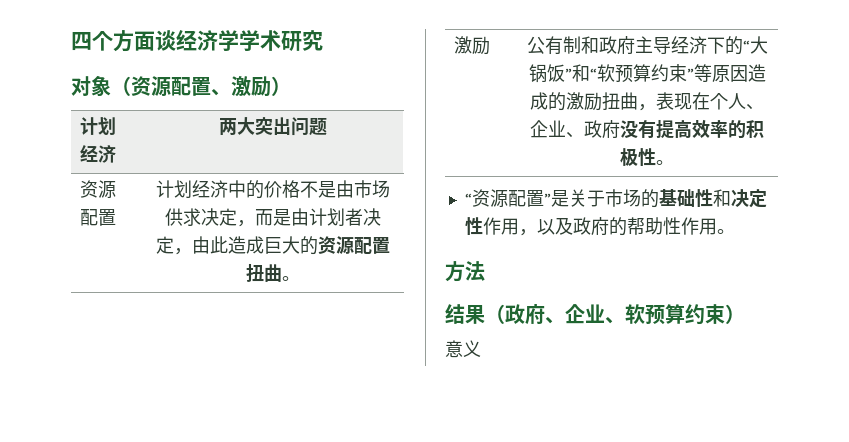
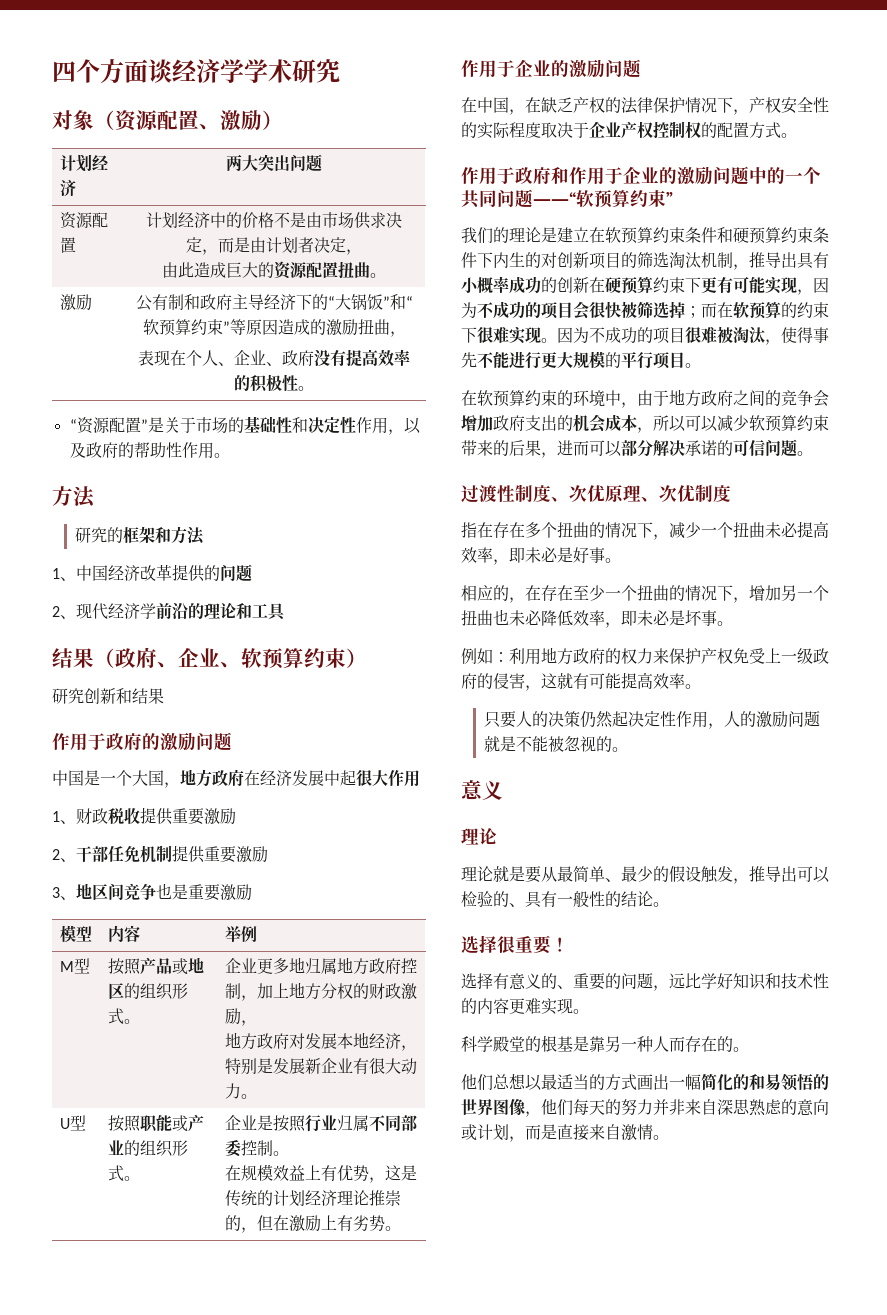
- 资源配置 | 计划经济中的价格不是由市场供求决定，而是由计划者决定，由此造成巨大的资源配置扭曲。
+ 资源配置 | 计划经济中的价格不是由市场供求决定，而是由计划者决定，
+ 由此造成巨大的资源配置扭曲。
- 激励 | 公有制和政府主导经济下的“大锅饭”和“软预算约束”等原因造成的激励扭曲，表现在个人、企业、政府没有提高效率的积极性。
+ 激励 | 公有制和政府主导经济下的“大锅饭”和“软预算约束”等原因造成的激励扭曲，
+ 表现在个人、企业、政府没有提高效率的积极性。
+ 研究的框架和方法
+ 1、中国经济改革提供的问题
+ 2、现代经济学前沿的理论和工具
+ 研究创新和结果
+ 作用于政府的激励问题
+ 中国是一个大国，地方政府在经济发展中起很大作用
+ 1、财政税收提供重要激励
+ 2、干部任免机制提供重要激励
+ 3、地区间竞争也是重要激励
+ 模型 | 内容 | 举例
+ M型 | 按照产品或地区的组织形式。 | 企业更多地归属地方政府控制，加上地方分权的财政激励，
+ 地方政府对发展本地经济，特别是发展新企业有很大动力。
+ U型 | 按照职能或产业的组织形式。 | 企业是按照行业归属不同部委控制。
+ 在规模效益上有优势，这是传统的计划经济理论推崇的，但在激励上有劣势。
+ 作用于企业的激励问题
+ 在中国，在缺乏产权的法律保护情况下，产权安全性的实际程度取决于企业产权控制权的配置方式。
+ 作用于政府和作用于企业的激励问题中的一个共同问题——“软预算约束”
+ 我们的理论是建立在软预算约束条件和硬预算约束条件下内生的对创新项目的筛选淘汰机制，推导出具有小概率成功的创新在硬预算约束下更有可能实现，因为不成功的项目会很快被筛选掉；而在软预算的约束下很难实现。因为不成功的项目很难被淘汰，使得事先不能进行更大规模的平行项目。
+ 在软预算约束的环境中，由于地方政府之间的竞争会增加政府支出的机会成本，所以可以减少软预算约束带来的后果，进而可以部分解决承诺的可信问题。
+ 过渡性制度、次优原理、次优制度
+ 指在存在多个扭曲的情况下，减少一个扭曲未必提高效率，即未必是好事。
+ 相应的，在存在至少一个扭曲的情况下，增加另一个扭曲也未必降低效率，即未必是坏事。
+ 例如：利用地方政府的权力来保护产权免受上一级政府的侵害，这就有可能提高效率。
+ 只要人的决策仍然起决定性作用，人的激励问题就是不能被忽视的。
  意义
+ 理论
+ 理论就是要从最简单、最少的假设触发，推导出可以检验的、具有一般性的结论。
+ 选择很重要！
+ 选择有意义的、重要的问题，远比学好知识和技术性的内容更难实现。
+ 科学殿堂的根基是靠另一种人而存在的。
+ 他们总想以最适当的方式画出一幅简化的和易领悟的世界图像，他们每天的努力并非来自深思熟虑的意向或计划，而是直接来自激情。

